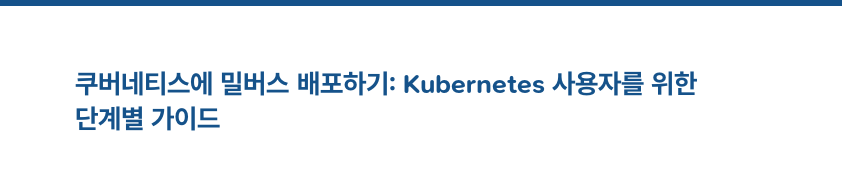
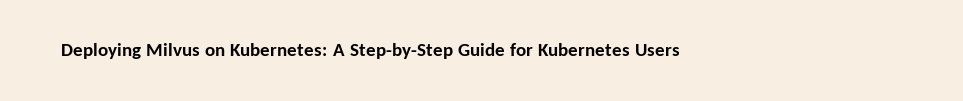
- 쿠버네티스에 밀버스 배포하기: Kubernetes 사용자를 위한 단계별 가이드
+ Deploying Milvus on Kubernetes: A Step-by-Step Guide for Kubernetes Users

